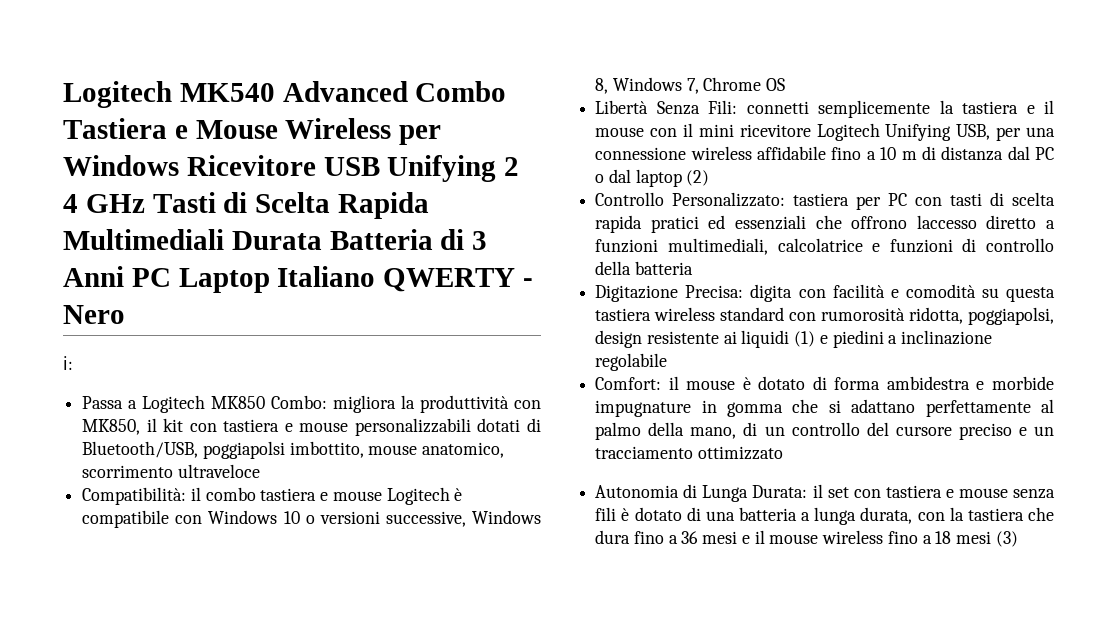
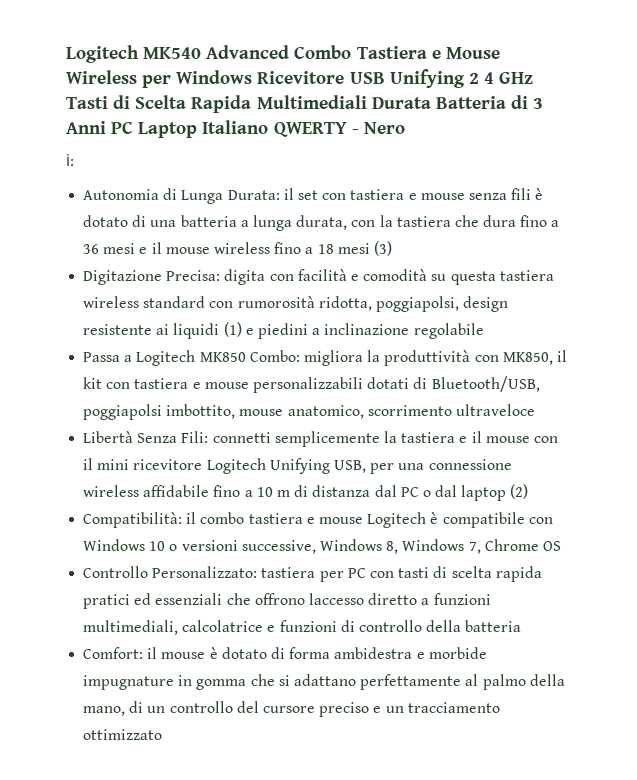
- Passa a Logitech MK850 Combo: migliora la produttività con MK850, il kit con tastiera e mouse personalizzabili dotati di Bluetooth/USB, poggiapolsi imbottito, mouse anatomico, scorrimento ultraveloce
- Compatibilità: il combo tastiera e mouse Logitech è compatibile con Windows 10 o versioni successive, Windows 8, Windows 7, Chrome OS
- Libertà Senza Fili: connetti semplicemente la tastiera e il mouse con il mini ricevitore Logitech Unifying USB, per una connessione wireless affidabile fino a 10 m di distanza dal PC o dal laptop (2)
- Controllo Personalizzato: tastiera per PC con tasti di scelta rapida pratici ed essenziali che offrono laccesso diretto a funzioni multimediali, calcolatrice e funzioni di controllo della batteria
- Digitazione Precisa: digita con facilità e comodità su questa tastiera wireless standard con rumorosità ridotta, poggiapolsi, design resistente ai liquidi (1) e piedini a inclinazione regolabile
- Comfort: il mouse è dotato di forma ambidestra e morbide impugnature in gomma che si adattano perfettamente al palmo della mano, di un controllo del cursore preciso e un tracciamento ottimizzato
+ Digitazione Precisa: digita con facilità e comodità su questa tastiera wireless standard con rumorosità ridotta, poggiapolsi, design resistente ai liquidi (1) e piedini a inclinazione regolabile
+ Passa a Logitech MK850 Combo: migliora la produttività con MK850, il kit con tastiera e mouse personalizzabili dotati di Bluetooth/USB, poggiapolsi imbottito, mouse anatomico, scorrimento ultraveloce
+ Libertà Senza Fili: connetti semplicemente la tastiera e il mouse con il mini ricevitore Logitech Unifying USB, per una connessione wireless affidabile fino a 10 m di distanza dal PC o dal laptop (2)
+ Compatibilità: il combo tastiera e mouse Logitech è compatibile con Windows 10 o versioni successive, Windows 8, Windows 7, Chrome OS
+ Controllo Personalizzato: tastiera per PC con tasti di scelta rapida pratici ed essenziali che offrono laccesso diretto a funzioni multimediali, calcolatrice e funzioni di controllo della batteria
+ Comfort: il mouse è dotato di forma ambidestra e morbide impugnature in gomma che si adattano perfettamente al palmo della mano, di un controllo del cursore preciso e un tracciamento ottimizzato

